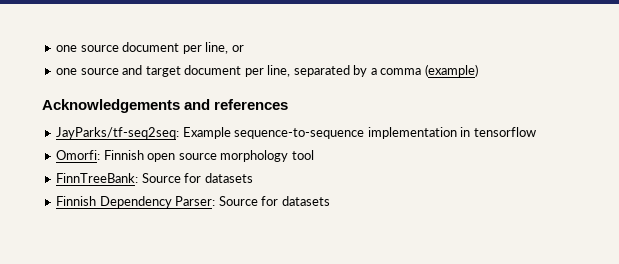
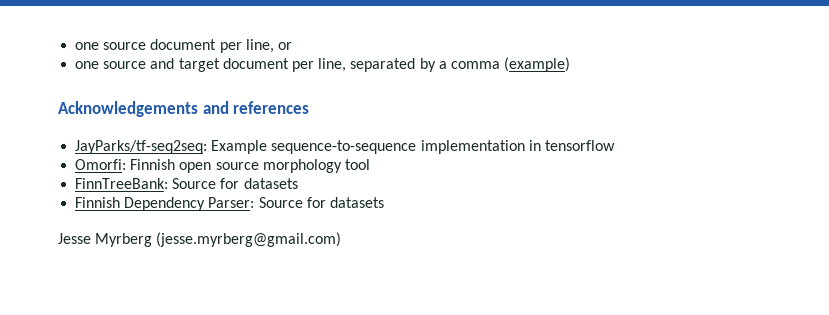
+ Jesse Myrberg (jesse.myrberg@gmail.com)

